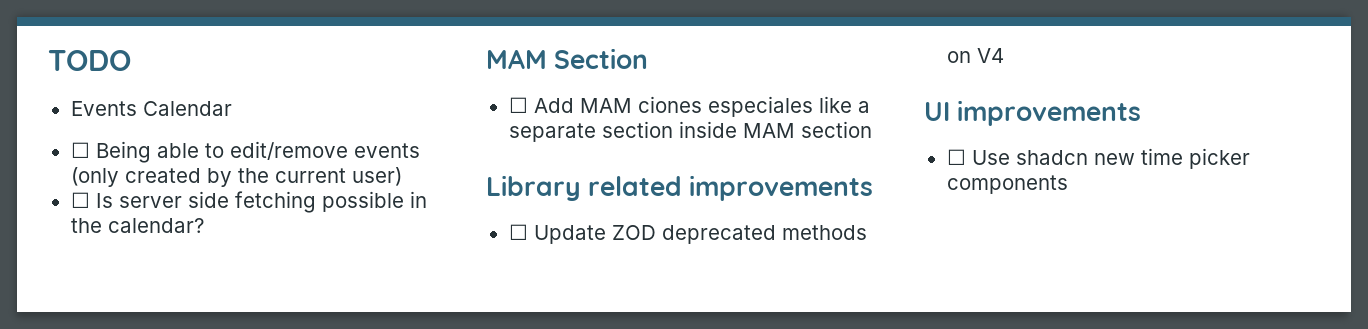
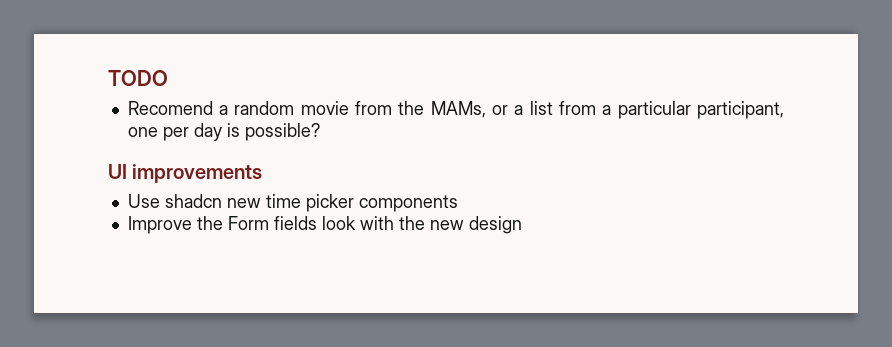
- Events Calendar
- ☐ Being able to edit/remove events (only created by the current user)
- ☐ Is server side fetching possible in the calendar?
- MAM Section
- ☐ Add MAM ciones especiales like a separate section inside MAM section
- Library related improvements
- ☐ Update ZOD deprecated methods on V4
+ Recomend a random movie from the MAMs, or a list from a particular participant, one per day is possible?
- ☐ Use shadcn new time picker components
+ Use shadcn new time picker components
+ Improve the Form fields look with the new design

